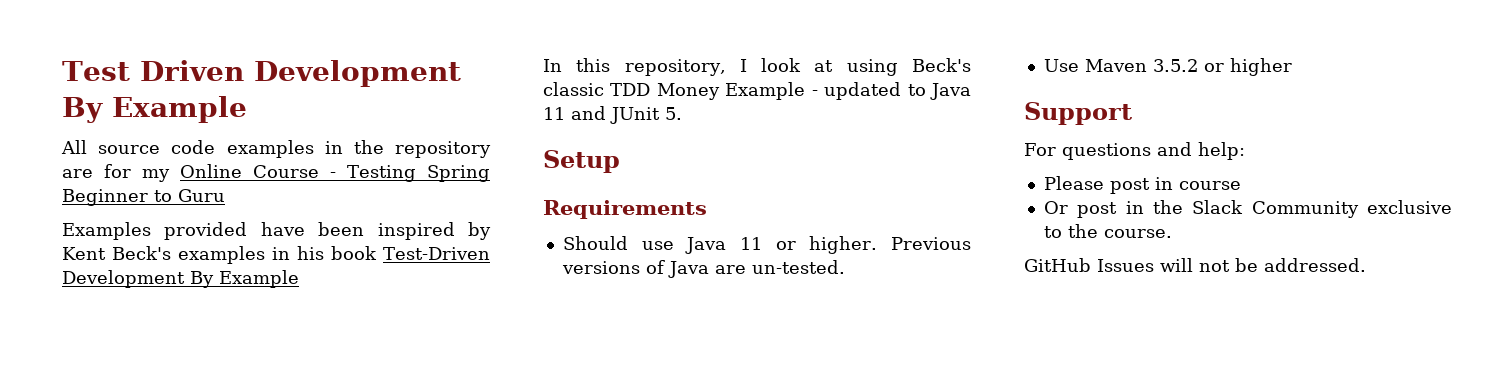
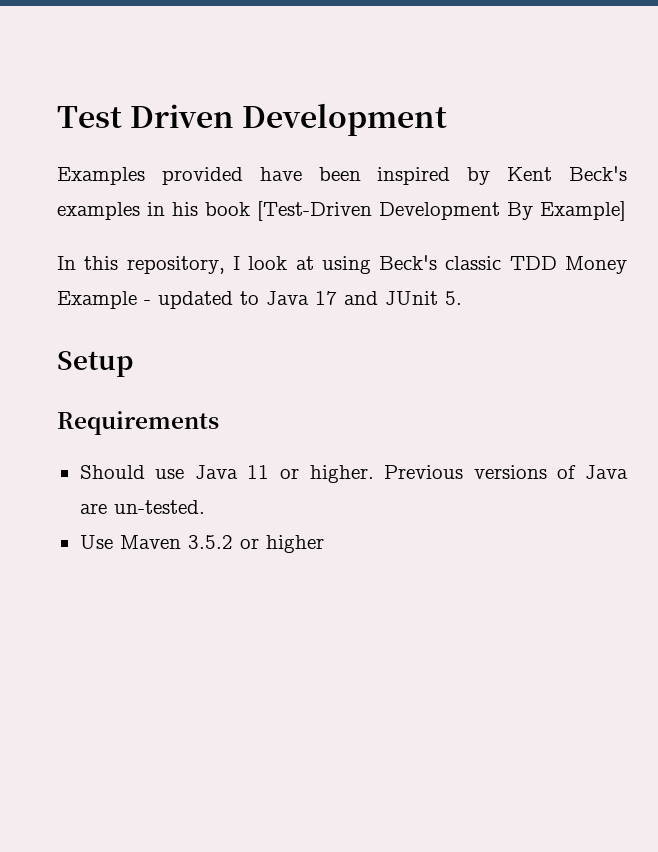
- Test Driven Development By Example
- All source code examples in the repository are for my Online Course - Testing Spring Beginner to Guru
+ Test Driven Development
- Examples provided have been inspired by Kent Beck's examples in his book Test-Driven Development By Example
+ Examples provided have been inspired by Kent Beck's examples in his book [Test-Driven Development By Example]
- In this repository, I look at using Beck's classic TDD Money Example - updated to Java 11 and JUnit 5.
+ In this repository, I look at using Beck's classic TDD Money Example - updated to Java 17 and JUnit 5.
- Support
- For questions and help:
- Please post in course
- Or post in the Slack Community exclusive to the course.
- GitHub Issues will not be addressed.

